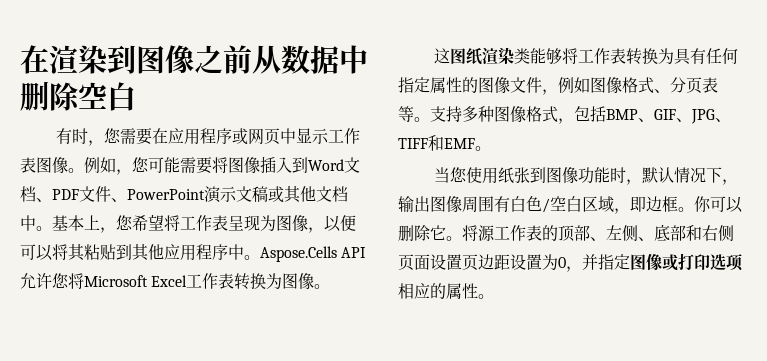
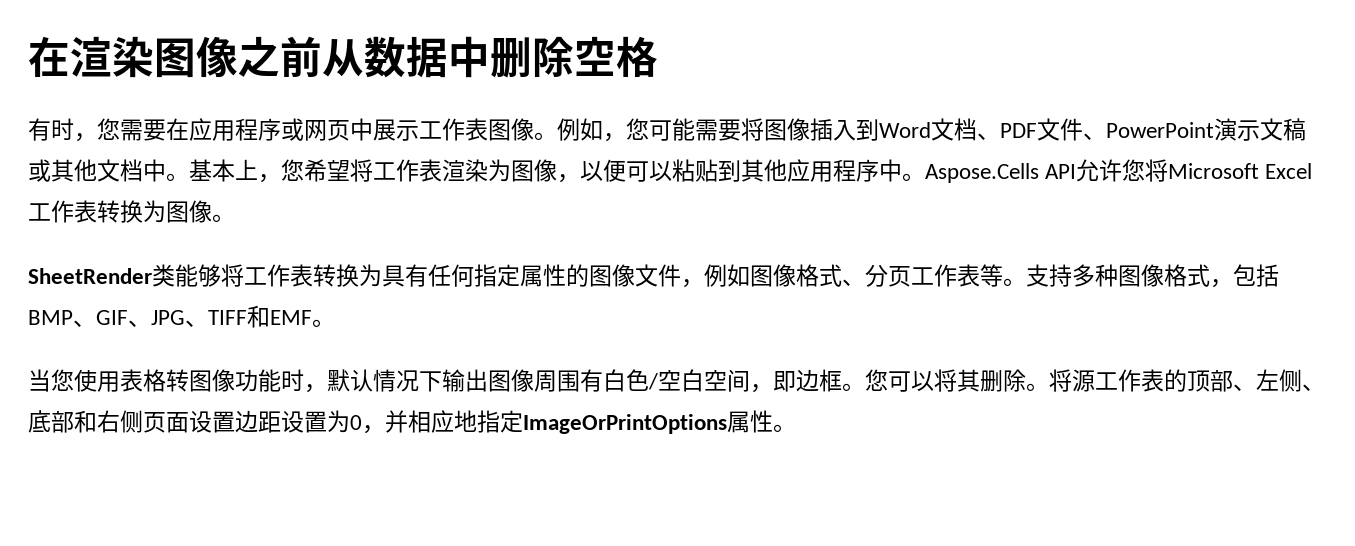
- 在渲染到图像之前从数据中删除空白
+ 在渲染图像之前从数据中删除空格
- 有时，您需要在应用程序或网页中显示工作表图像。
+ 有时，您需要在应用程序或网页中展示工作表图像。
- 基本上，您希望将工作表呈现为图像，以便可以将其粘贴到其他应用程序中。
+ 基本上，您希望将工作表渲染为图像，以便可以粘贴到其他应用程序中。
- 这图纸渲染类能够将工作表转换为具有任何指定属性的图像文件，例如图像格式、分页表等。
+ SheetRender类能够将工作表转换为具有任何指定属性的图像文件，例如图像格式、分页工作表等。
- 当您使用纸张到图像功能时，默认情况下，输出图像周围有白色/空白区域，即边框。
+ 当您使用表格转图像功能时，默认情况下输出图像周围有白色/空白空间，即边框。
- 你可以删除它。
+ 您可以将其删除。
- 将源工作表的顶部、左侧、底部和右侧页面设置页边距设置为0，并指定图像或打印选项相应的属性。
+ 将源工作表的顶部、左侧、底部和右侧页面设置边距设置为0，并相应地指定ImageOrPrintOptions属性。

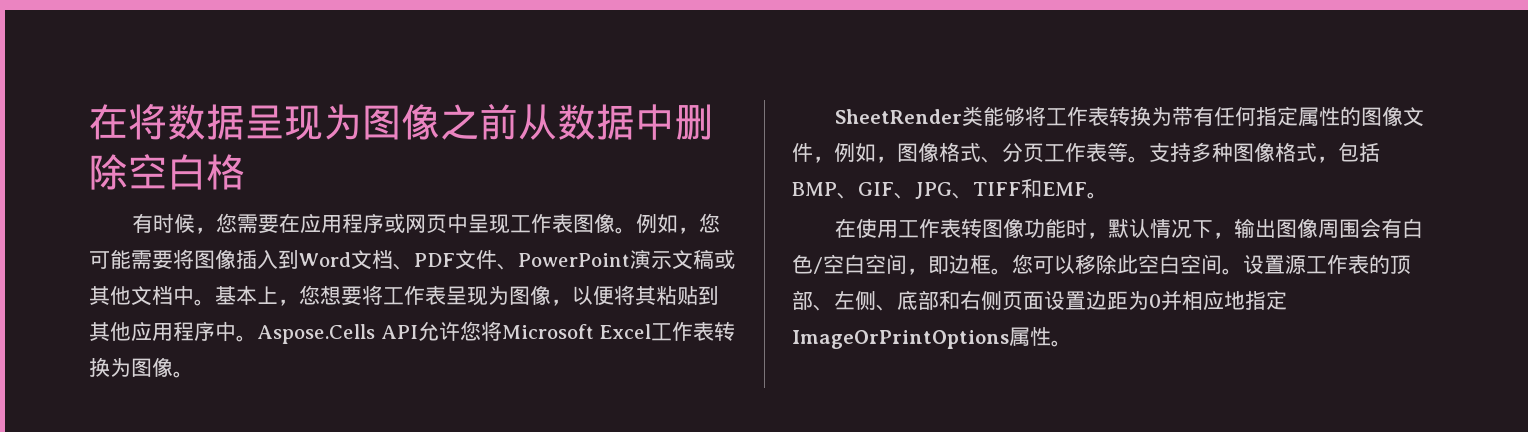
- 在渲染图像之前从数据中删除空格
+ 在将数据呈现为图像之前从数据中删除空白格
- 有时，您需要在应用程序或网页中展示工作表图像。
+ 有时候，您需要在应用程序或网页中呈现工作表图像。
- 基本上，您希望将工作表渲染为图像，以便可以粘贴到其他应用程序中。
+ 基本上，您想要将工作表呈现为图像，以便将其粘贴到其他应用程序中。
- SheetRender类能够将工作表转换为具有任何指定属性的图像文件，例如图像格式、分页工作表等。
+ SheetRender类能够将工作表转换为带有任何指定属性的图像文件，例如，图像格式、分页工作表等。
- 当您使用表格转图像功能时，默认情况下输出图像周围有白色/空白空间，即边框。
+ 在使用工作表转图像功能时，默认情况下，输出图像周围会有白色/空白空间，即边框。
- 您可以将其删除。将源工作表的顶部、左侧、底部和右侧页面设置边距设置为0，并相应地指定ImageOrPrintOptions属性。
+ 您可以移除此空白空间。设置源工作表的顶部、左侧、底部和右侧页面设置边距为0并相应地指定ImageOrPrintOptions属性。

